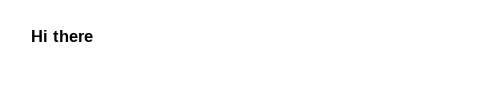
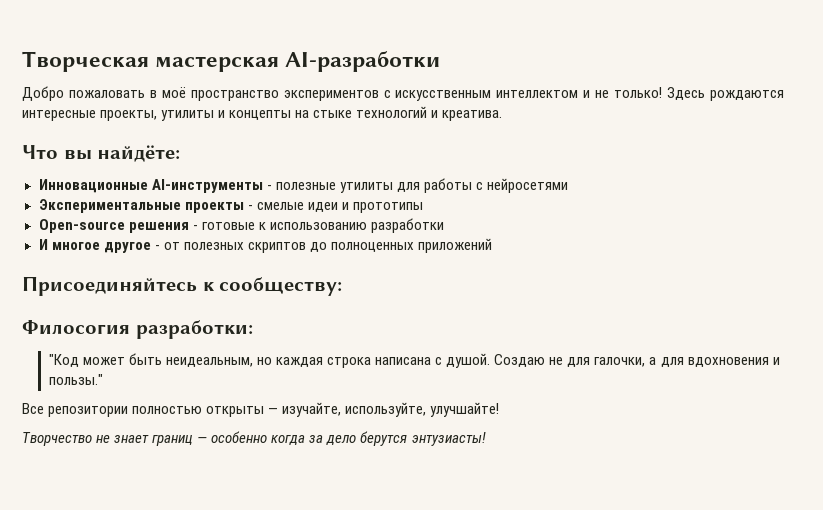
- Hi there
+ Творческая мастерская AI-разработки
+ Добро пожаловать в моё пространство экспериментов с искусственным интеллектом и не только! Здесь рождаются интересные проекты, утилиты и концепты на стыке технологий и креатива.
+ Что вы найдёте:
+ Инновационные AI-инструменты - полезные утилиты для работы с нейросетями
+ Экспериментальные проекты - смелые идеи и прототипы
+ Open-source решения - готовые к использованию разработки
+ И многое другое - от полезных скриптов до полноценных приложений
+ Присоединяйтесь к сообществу:
+ Филосогия разработки:
+ "Код может быть неидеальным, но каждая строка написана с душой. Создаю не для галочки, а для вдохновения и пользы."
+ Все репозитории полностью открыты — изучайте, используйте, улучшайте!
+ Творчество не знает границ — особенно когда за дело берутся энтузиасты!

